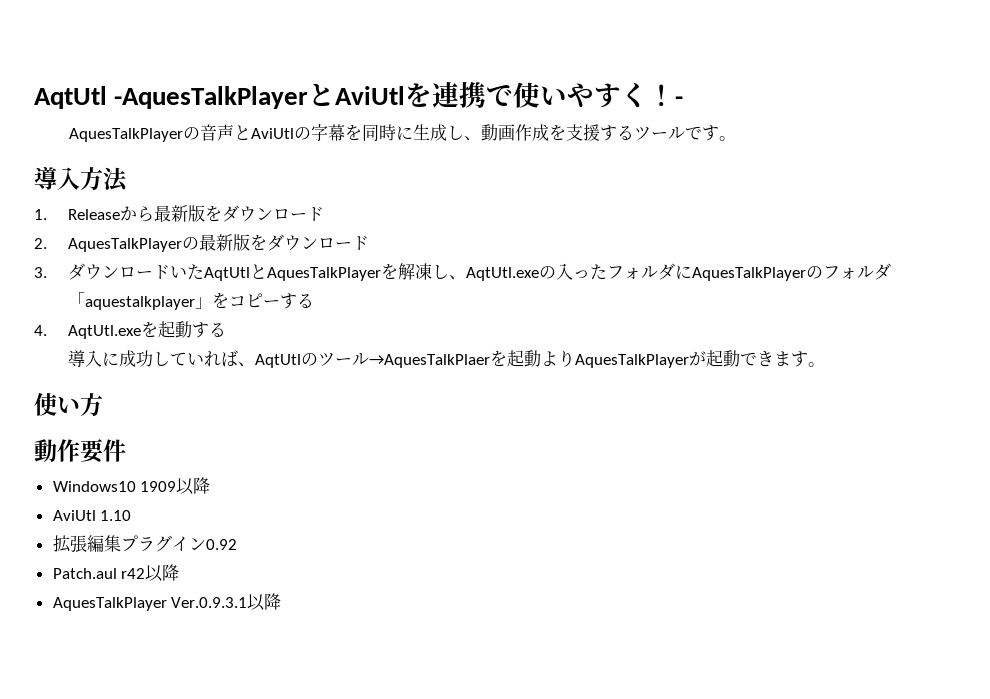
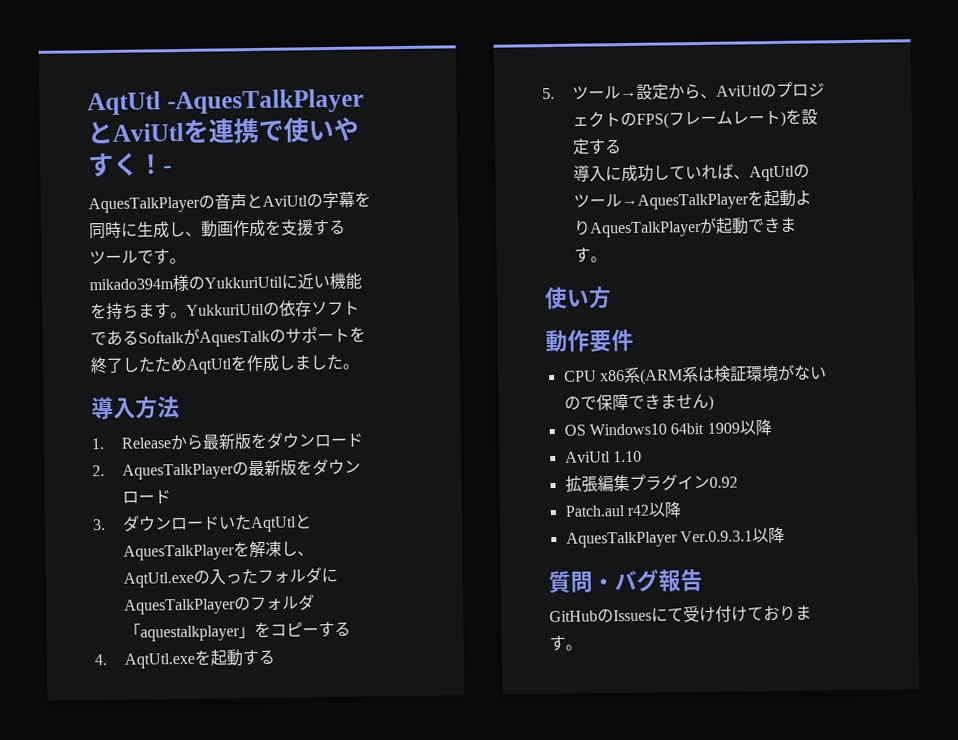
+ mikado394m様のYukkuriUtilに近い機能を持ちます。YukkuriUtilの依存ソフトであるSoftalkがAquesTalkのサポートを終了したためAqtUtlを作成しました。
+ 5.ツール→設定から、AviUtlのプロジェクトのFPS(フレームレート)を設定する
- 導入に成功していれば、AqtUtlのツール→AquesTalkPlaerを起動よりAquesTalkPlayerが起動できます。
+ 導入に成功していれば、AqtUtlのツール→AquesTalkPlayerを起動よりAquesTalkPlayerが起動できます。
- Windows10 1909以降
+ CPU x86系(ARM系は検証環境がないので保障できません)
+ OS Windows10 64bit 1909以降
+ 質問・バグ報告
+ GitHubのIssuesにて受け付けております。

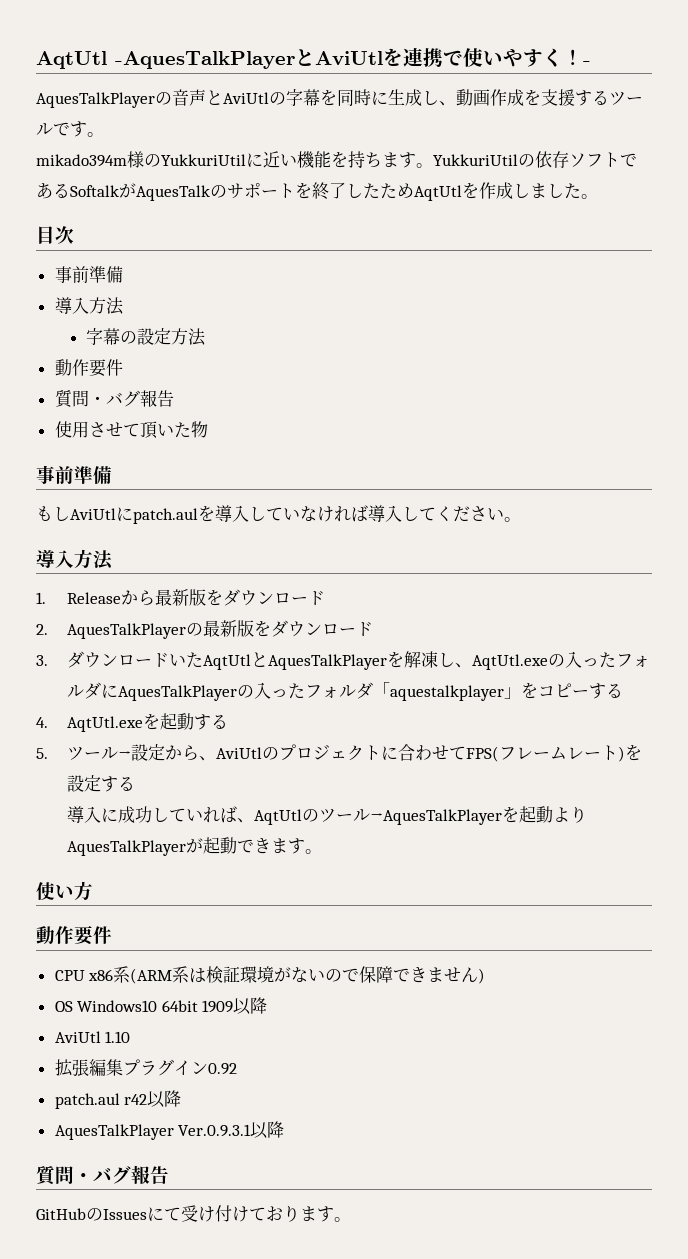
+ 目次
+ 事前準備
+ 導入方法
+ 字幕の設定方法
+ 動作要件
+ 質問・バグ報告
+ 使用させて頂いた物
+ 事前準備
+ もしAviUtlにpatch.aulを導入していなければ導入してください。
- 3.ダウンロードいたAqtUtlとAquesTalkPlayerを解凍し、AqtUtl.exeの入ったフォルダにAquesTalkPlayerのフォルダ「aquestalkplayer」をコピーする
+ 3.ダウンロードいたAqtUtlとAquesTalkPlayerを解凍し、AqtUtl.exeの入ったフォルダにAquesTalkPlayerの入ったフォルダ「aquestalkplayer」をコピーする
- 5.ツール→設定から、AviUtlのプロジェクトのFPS(フレームレート)を設定する
+ 5.ツール→設定から、AviUtlのプロジェクトに合わせてFPS(フレームレート)を設定する
- Patch.aul r42以降
+ patch.aul r42以降

